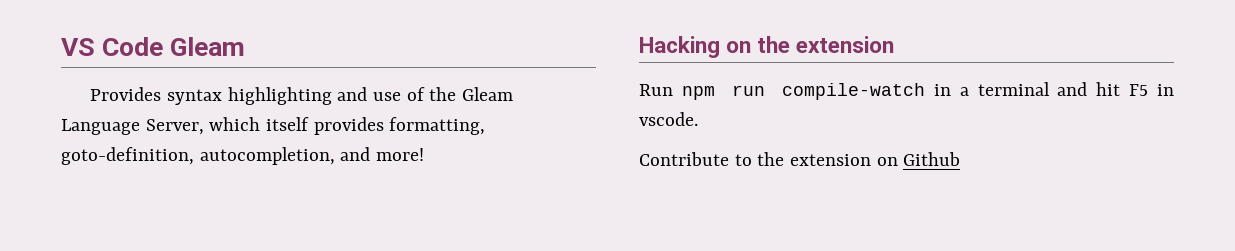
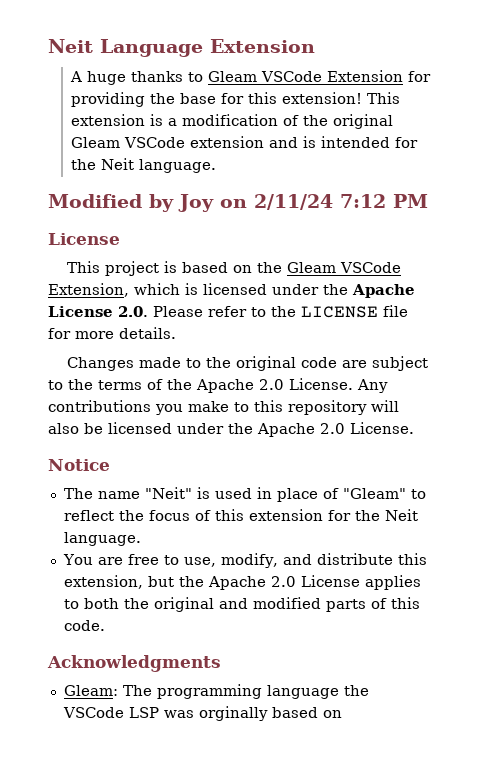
- VS Code Gleam
- Provides syntax highlighting and use of the Gleam Language Server, which itself provides formatting, goto-definition, autocompletion, and more!
- Hacking on the extension
- Run npm run compile-watch in a terminal and hit F5 in vscode.
- Contribute to the extension on Github
+ Neit Language Extension
+ A huge thanks to Gleam VSCode Extension for providing the base for this extension! This extension is a modification of the original Gleam VSCode extension and is intended for the Neit language.
+ Modified by Joy on 2/11/24 7:12 PM
+ License
+ This project is based on the Gleam VSCode Extension, which is licensed under the Apache License 2.0. Please refer to the LICENSE file for more details.
+ Changes made to the original code are subject to the terms of the Apache 2.0 License. Any contributions you make to this repository will also be licensed under the Apache 2.0 License.
+ Notice
+ The name "Neit" is used in place of "Gleam" to reflect the focus of this extension for the Neit language.
+ You are free to use, modify, and distribute this extension, but the Apache 2.0 License applies to both the original and modified parts of this code.
+ Acknowledgments
+ Gleam: The programming language the VSCode LSP was orginally based on

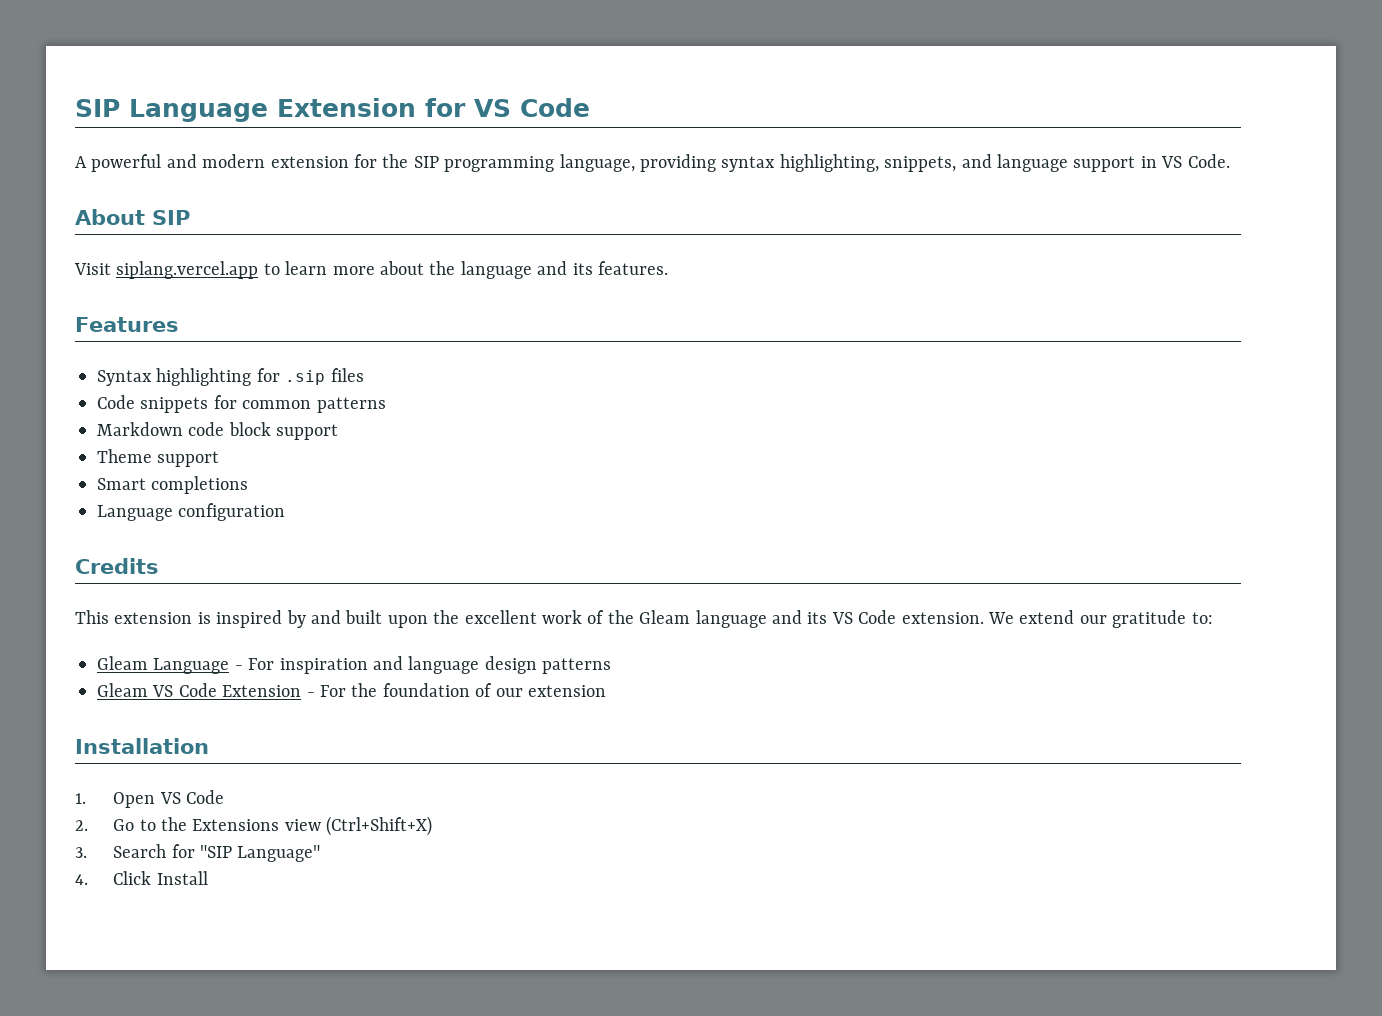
- Neit Language Extension
- A huge thanks to Gleam VSCode Extension for providing the base for this extension! This extension is a modification of the original Gleam VSCode extension and is intended for the Neit language.
- Modified by Joy on 2/11/24 7:12 PM
- License
- This project is based on the Gleam VSCode Extension, which is licensed under the Apache License 2.0. Please refer to the LICENSE file for more details.
- Changes made to the original code are subject to the terms of the Apache 2.0 License. Any contributions you make to this repository will also be licensed under the Apache 2.0 License.
- Notice
- The name "Neit" is used in place of "Gleam" to reflect the focus of this extension for the Neit language.
- You are free to use, modify, and distribute this extension, but the Apache 2.0 License applies to both the original and modified parts of this code.
- Acknowledgments
- Gleam: The programming language the VSCode LSP was orginally based on
+ SIP Language Extension for VS Code
+ A powerful and modern extension for the SIP programming language, providing syntax highlighting, snippets, and language support in VS Code.
+ About SIP
+ Visit siplang.vercel.app to learn more about the language and its features.
+ Features
+ Syntax highlighting for .sip files
+ Code snippets for common patterns
+ Markdown code block support
+ Theme support
+ Smart completions
+ Language configuration
+ Credits
+ This extension is inspired by and built upon the excellent work of the Gleam language and its VS Code extension. We extend our gratitude to:
+ Gleam Language - For inspiration and language design patterns
+ Gleam VS Code Extension - For the foundation of our extension
+ Installation
+ 1. Open VS Code
+ 2. Go to the Extensions view (Ctrl+Shift+X)
+ 3. Search for "SIP Language"
+ 4. Click Install

